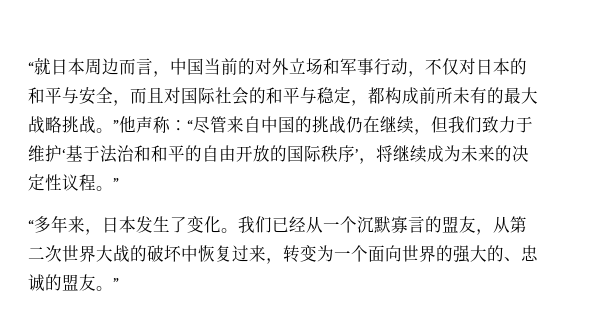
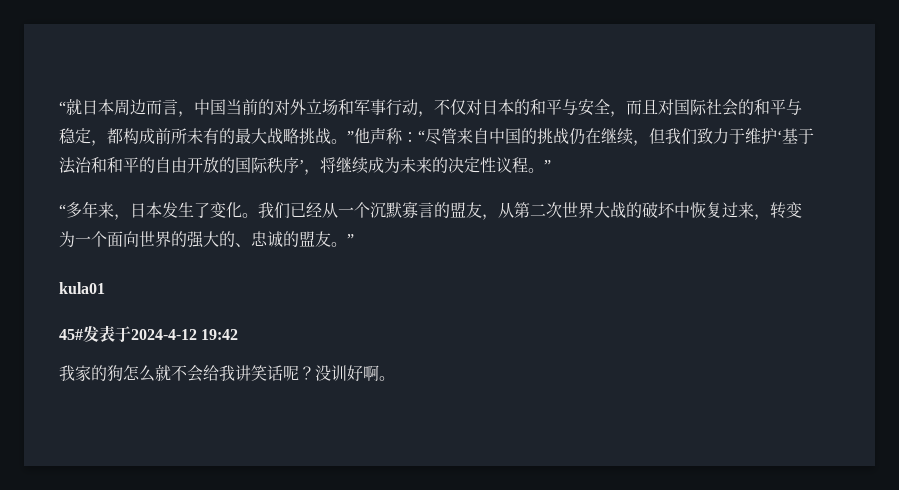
+ kula01
+ 45#发表于2024-4-12 19:42
+ 我家的狗怎么就不会给我讲笑话呢？没训好啊。

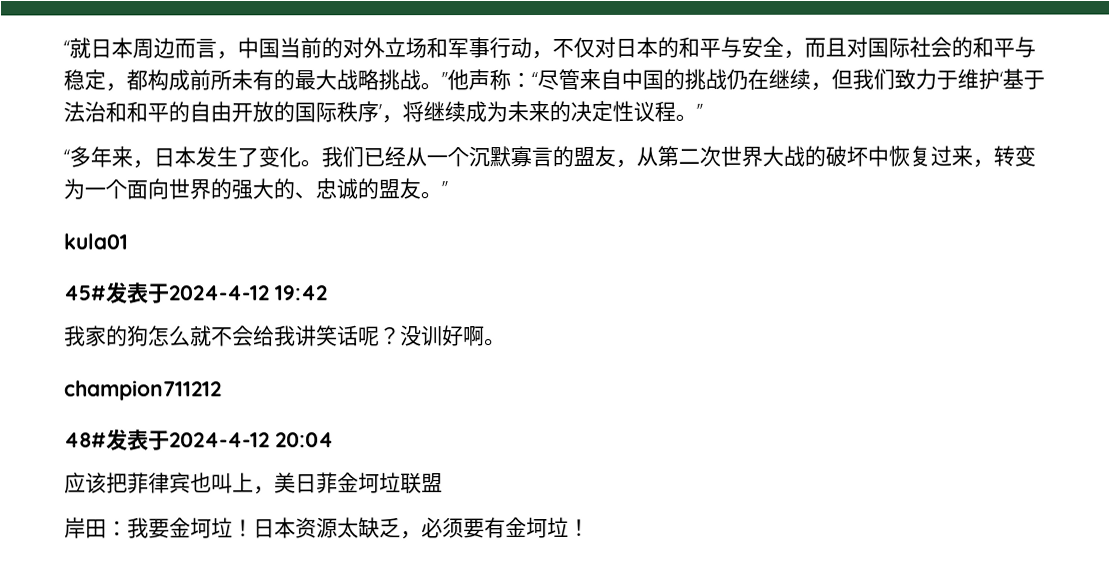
+ champion711212
+ 48#发表于2024-4-12 20:04
+ 应该把菲律宾也叫上，美日菲金坷垃联盟
+ 岸田：我要金坷垃！日本资源太缺乏，必须要有金坷垃！

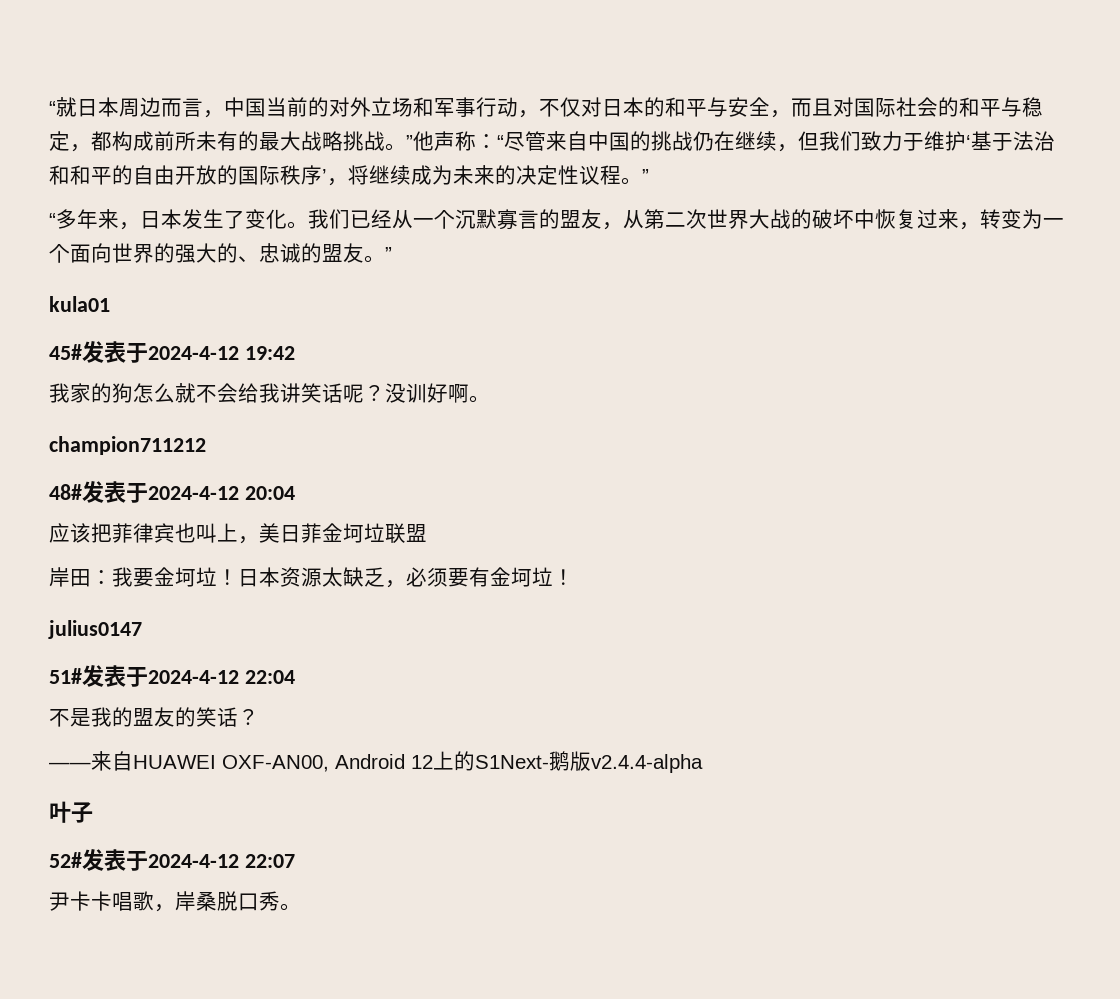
+ julius0147
+ 51#发表于2024-4-12 22:04
+ 不是我的盟友的笑话？
+ ——来自HUAWEI OXF-AN00, Android 12上的S1Next-鹅版v2.4.4-alpha
+ 叶子
+ 52#发表于2024-4-12 22:07
+ 尹卡卡唱歌，岸桑脱口秀。

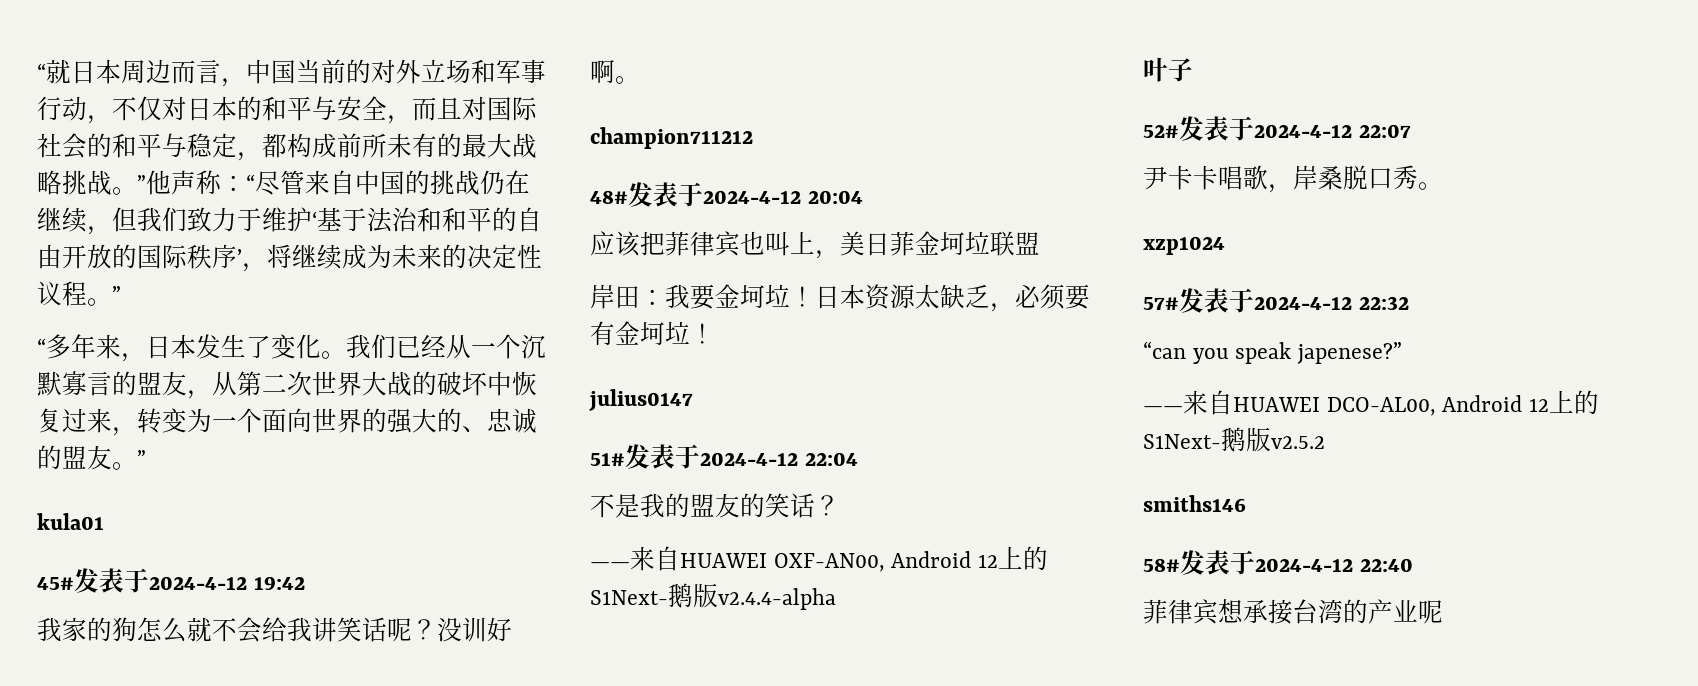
+ xzp1024
+ 57#发表于2024-4-12 22:32
+ “can you speak japenese?”
+ ——来自HUAWEI DCO-AL00, Android 12上的S1Next-鹅版v2.5.2
+ smiths146
+ 58#发表于2024-4-12 22:40
+ 菲律宾想承接台湾的产业呢

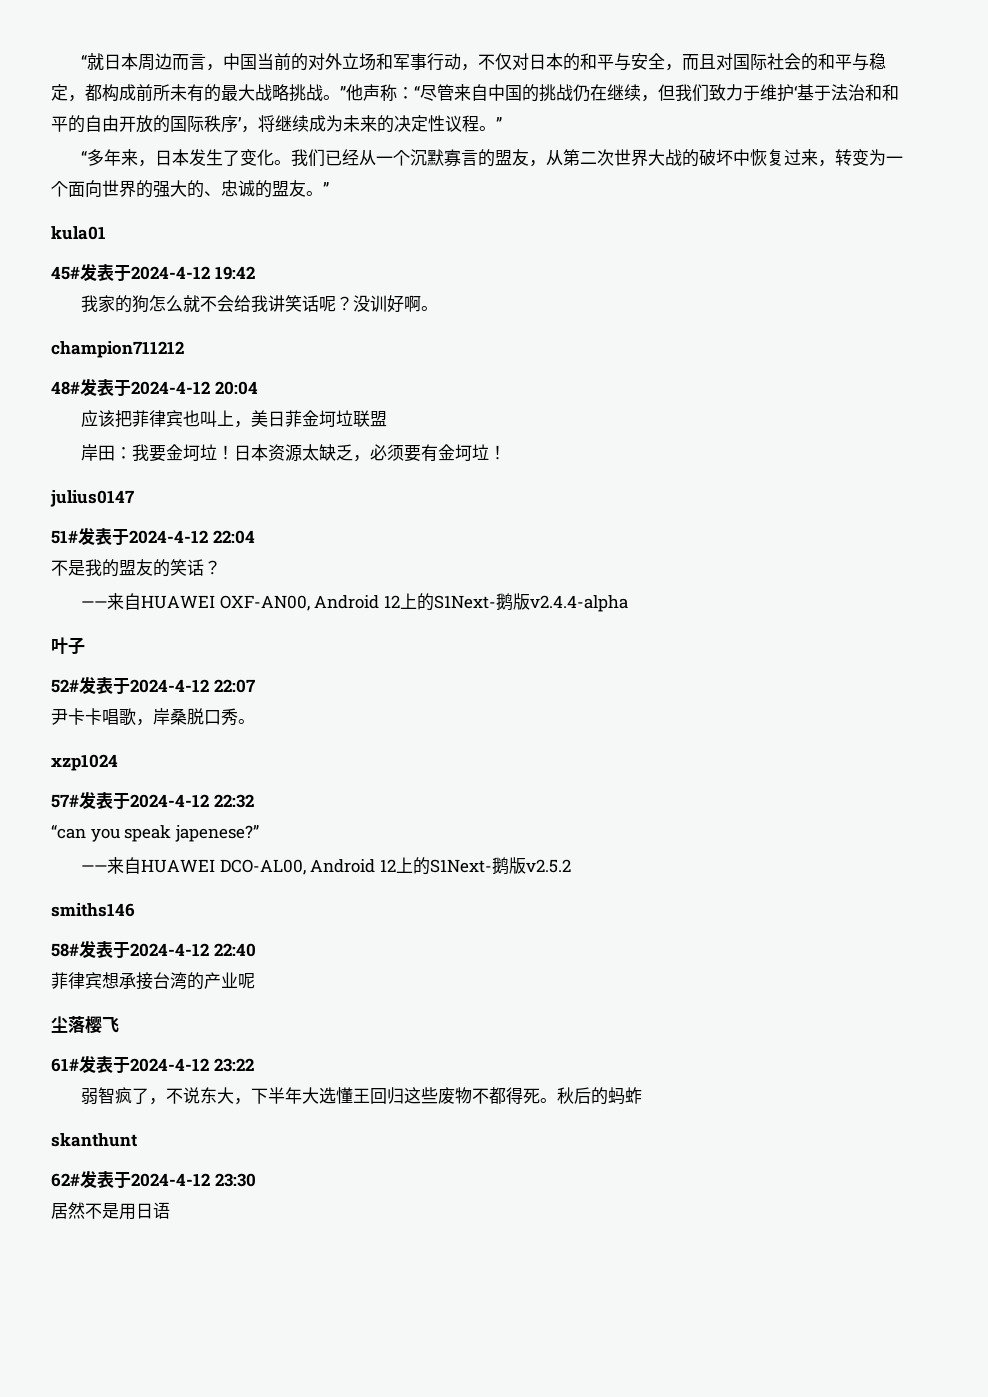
+ 尘落樱飞
+ 61#发表于2024-4-12 23:22
+ 弱智疯了，不说东大，下半年大选懂王回归这些废物不都得死。秋后的蚂蚱
+ skanthunt
+ 62#发表于2024-4-12 23:30
+ 居然不是用日语

